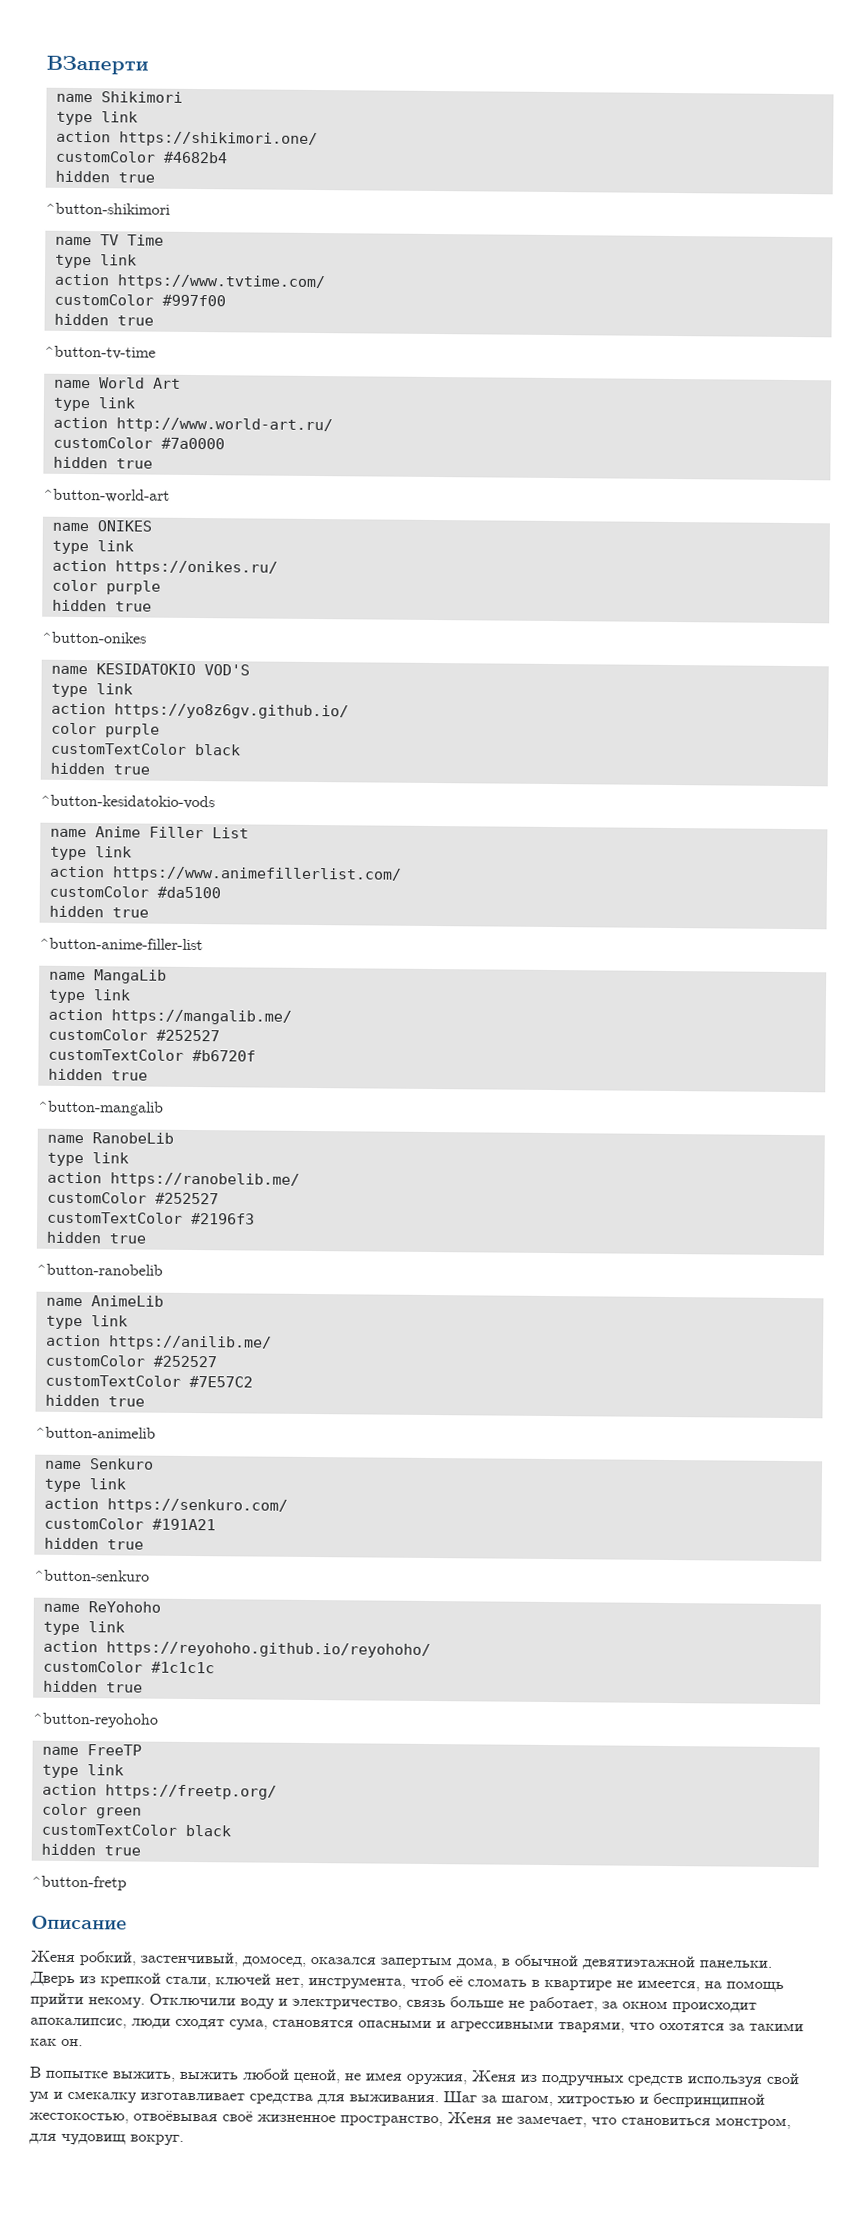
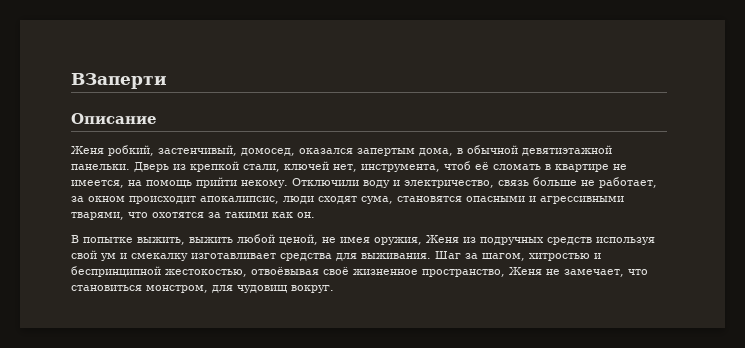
- name Shikimori
- type link
- action https://shikimori.one/
- customColor #4682b4
- hidden true
- ^button-shikimori
- name TV Time
- type link
- action https://www.tvtime.com/
- customColor #997f00
- hidden true
- ^button-tv-time
- name World Art
- type link
- action http://www.world-art.ru/
- customColor #7a0000
- hidden true
- ^button-world-art
- name ONIKES
- type link
- action https://onikes.ru/
- color purple
- hidden true
- ^button-onikes
- name KESIDATOKIO VOD'S
- type link
- action https://yo8z6gv.github.io/
- color purple
- customTextColor black
- hidden true
- ^button-kesidatokio-vods
- name Anime Filler List
- type link
- action https://www.animefillerlist.com/
- customColor #da5100
- hidden true
- ^button-anime-filler-list
- name MangaLib
- type link
- action https://mangalib.me/
- customColor #252527
- customTextColor #b6720f
- hidden true
- ^button-mangalib
- name RanobeLib
- type link
- action https://ranobelib.me/
- customColor #252527
- customTextColor #2196f3
- hidden true
- ^button-ranobelib
- name AnimeLib
- type link
- action https://anilib.me/
- customColor #252527
- customTextColor #7E57C2
- hidden true
- ^button-animelib
- name Senkuro
- type link
- action https://senkuro.com/
- customColor #191A21
- hidden true
- ^button-senkuro
- name ReYohoho
- type link
- action https://reyohoho.github.io/reyohoho/
- customColor #1c1c1c
- hidden true
- ^button-reyohoho
- name FreeTP
- type link
- action https://freetp.org/
- color green
- customTextColor black
- hidden true
- ^button-fretp

